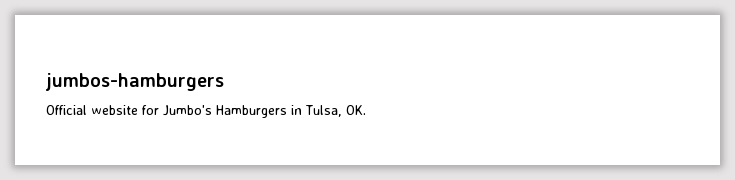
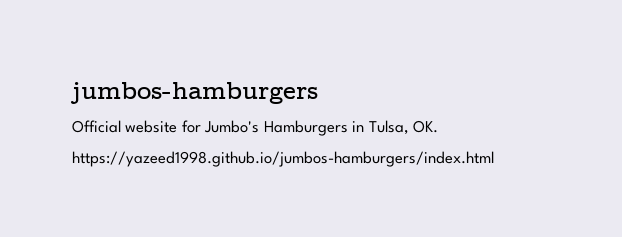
+ https://yazeed1998.github.io/jumbos-hamburgers/index.html

